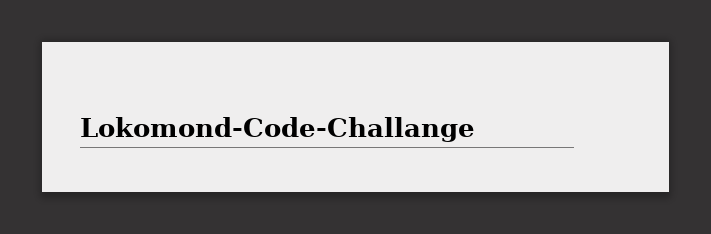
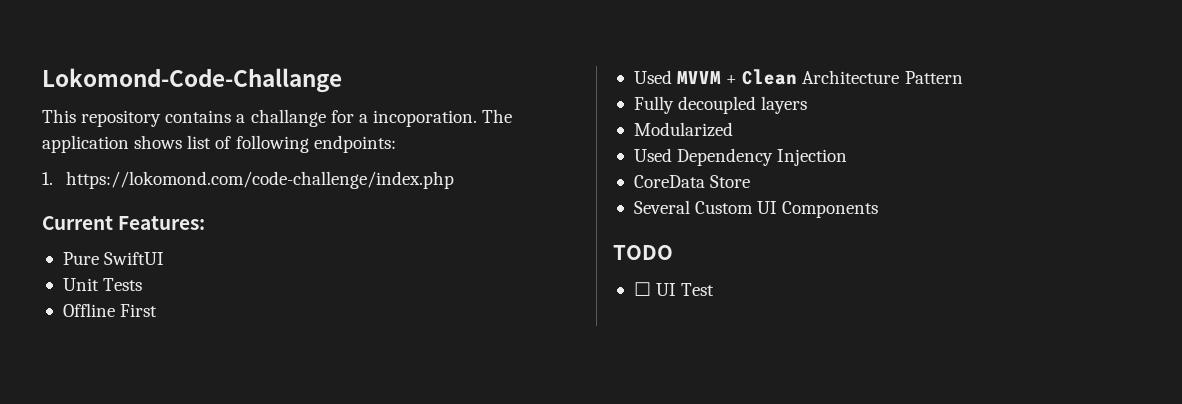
+ This repository contains a challange for a incoporation. The application shows list of following endpoints:
+ 1. https://lokomond.com/code-challenge/index.php
+ Current Features:
+ Pure SwiftUI
+ Unit Tests
+ Offline First
+ Used MVVM + Clean Architecture Pattern
+ Fully decoupled layers
+ Modularized
+ Used Dependency Injection
+ CoreData Store
+ Several Custom UI Components
+ TODO
+ ☐ UI Test

